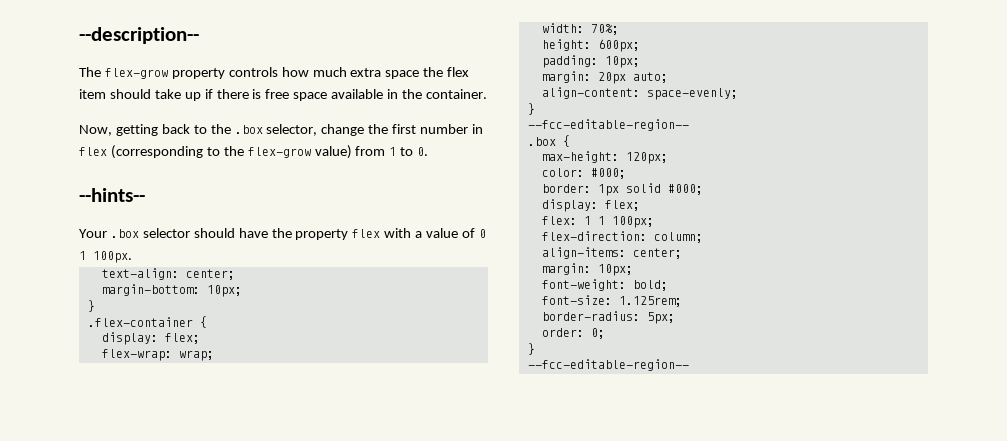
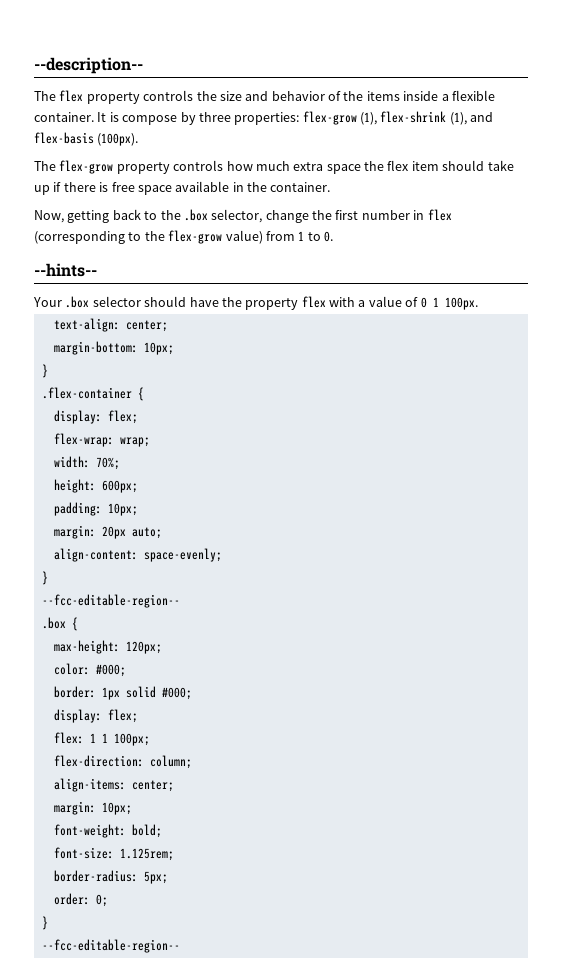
+ The flex property controls the size and behavior of the items inside a flexible container. It is compose by three properties: flex-grow (1), flex-shrink (1), and flex-basis (100px).

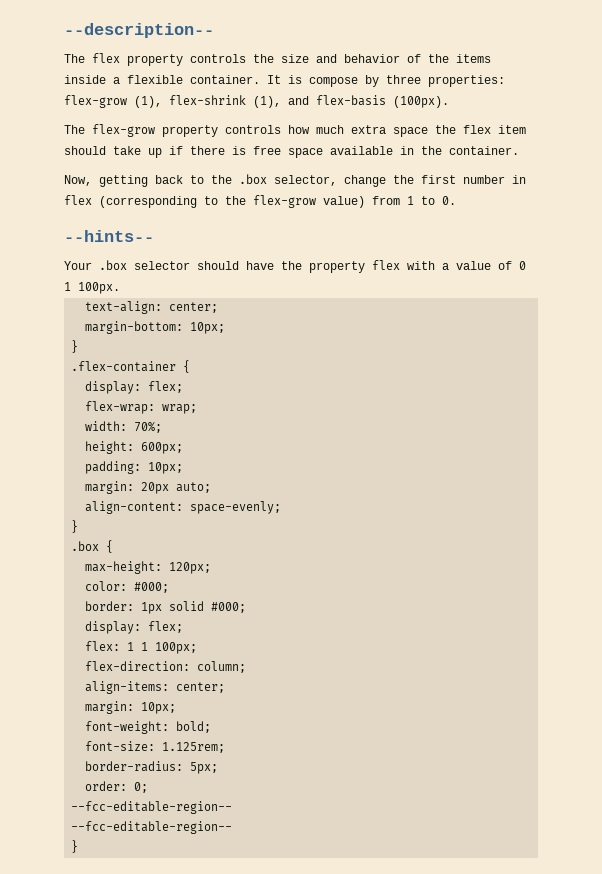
  align-content: space-evenly;
  }
- --fcc-editable-region--
  order: 0;
+ --fcc-editable-region--
+ --fcc-editable-region--
  }
- --fcc-editable-region--

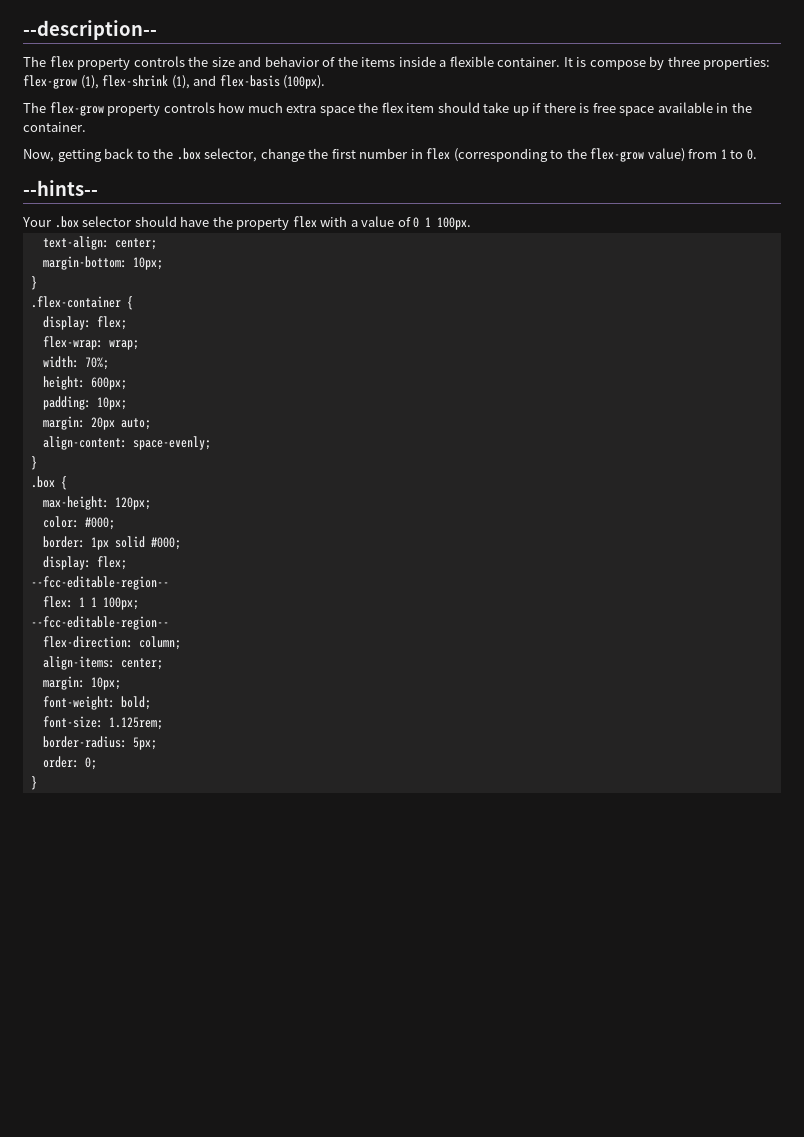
  border: 1px solid #000;
  display: flex;
+ --fcc-editable-region--
  flex: 1 1 100px;
+ --fcc-editable-region--
  order: 0;
- --fcc-editable-region--
- --fcc-editable-region--

